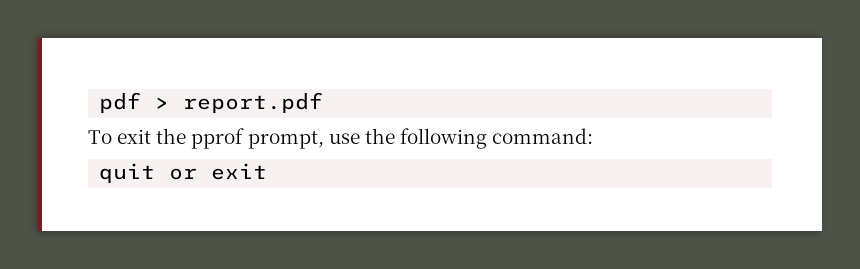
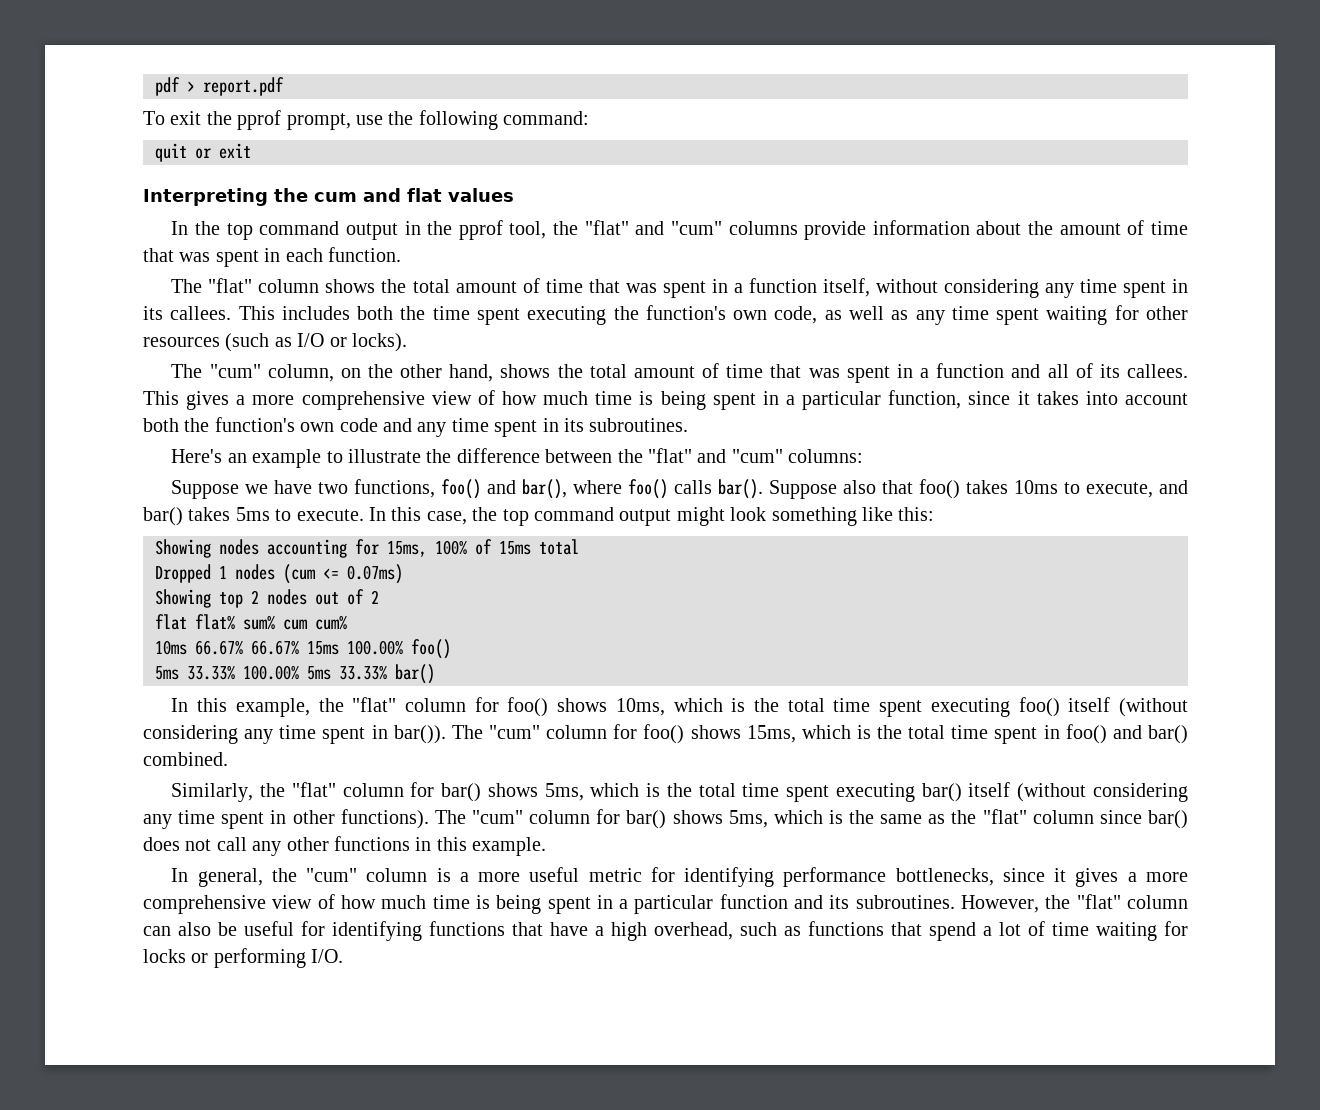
+ Interpreting the cum and flat values
+ In the top command output in the pprof tool, the "flat" and "cum" columns provide information about the amount of time that was spent in each function.
+ The "flat" column shows the total amount of time that was spent in a function itself, without considering any time spent in its callees. This includes both the time spent executing the function's own code, as well as any time spent waiting for other resources (such as I/O or locks).
+ The "cum" column, on the other hand, shows the total amount of time that was spent in a function and all of its callees. This gives a more comprehensive view of how much time is being spent in a particular function, since it takes into account both the function's own code and any time spent in its subroutines.
+ Here's an example to illustrate the difference between the "flat" and "cum" columns:
+ Suppose we have two functions, foo() and bar(), where foo() calls bar(). Suppose also that foo() takes 10ms to execute, and bar() takes 5ms to execute. In this case, the top command output might look something like this:
+ Showing nodes accounting for 15ms, 100% of 15ms total
+ Dropped 1 nodes (cum <= 0.07ms)
+ Showing top 2 nodes out of 2
+ flat flat% sum% cum cum%
+ 10ms 66.67% 66.67% 15ms 100.00% foo()
+ 5ms 33.33% 100.00% 5ms 33.33% bar()
+ In this example, the "flat" column for foo() shows 10ms, which is the total time spent executing foo() itself (without considering any time spent in bar()). The "cum" column for foo() shows 15ms, which is the total time spent in foo() and bar() combined.
+ Similarly, the "flat" column for bar() shows 5ms, which is the total time spent executing bar() itself (without considering any time spent in other functions). The "cum" column for bar() shows 5ms, which is the same as the "flat" column since bar() does not call any other functions in this example.
+ In general, the "cum" column is a more useful metric for identifying performance bottlenecks, since it gives a more comprehensive view of how much time is being spent in a particular function and its subroutines. However, the "flat" column can also be useful for identifying functions that have a high overhead, such as functions that spend a lot of time waiting for locks or performing I/O.

